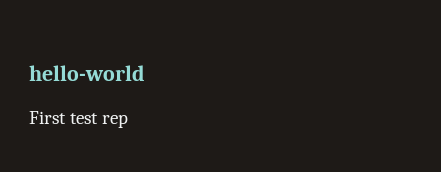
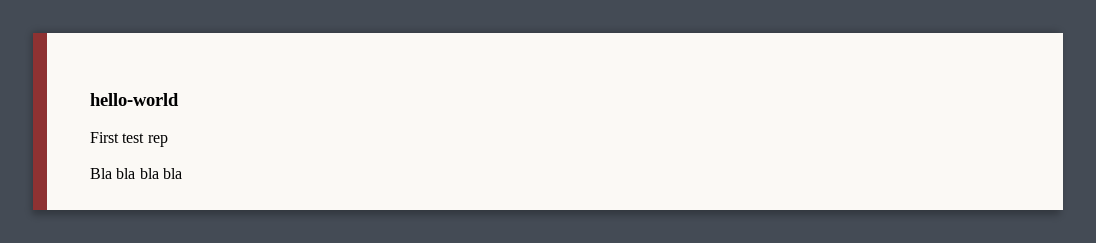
+ Bla bla bla bla

